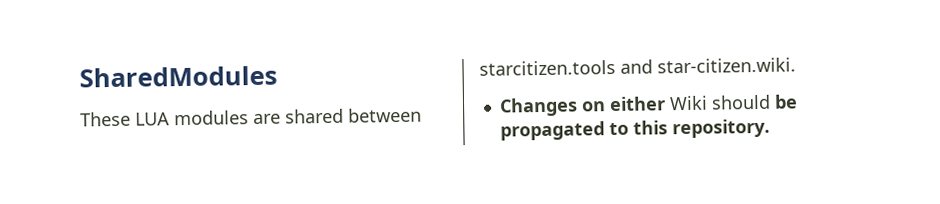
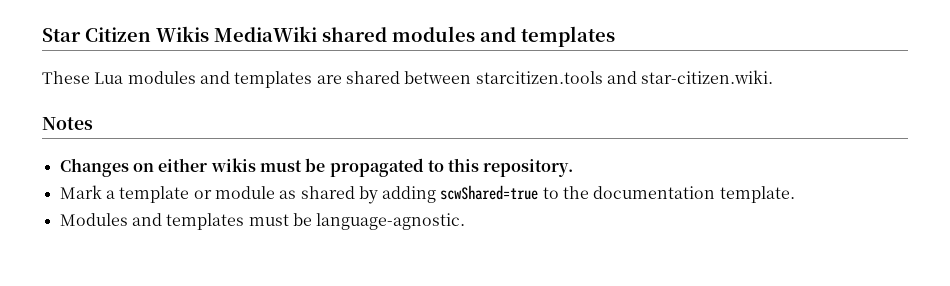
- SharedModules
- These LUA modules are shared between starcitizen.tools and star-citizen.wiki.
+ Star Citizen Wikis MediaWiki shared modules and templates
+ These Lua modules and templates are shared between starcitizen.tools and star-citizen.wiki.
+ Notes
- Changes on either Wiki should be propagated to this repository.
+ Changes on either wikis must be propagated to this repository.
+ Mark a template or module as shared by adding scwShared=true to the documentation template.
+ Modules and templates must be language-agnostic.

